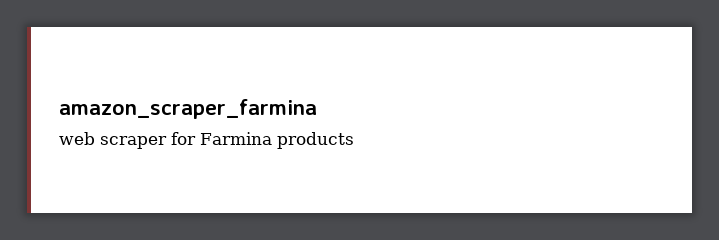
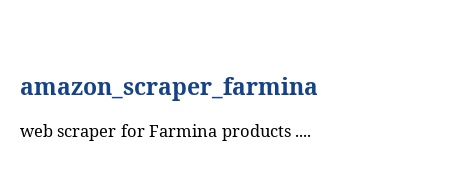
- web scraper for Farmina products
+ web scraper for Farmina products ....

